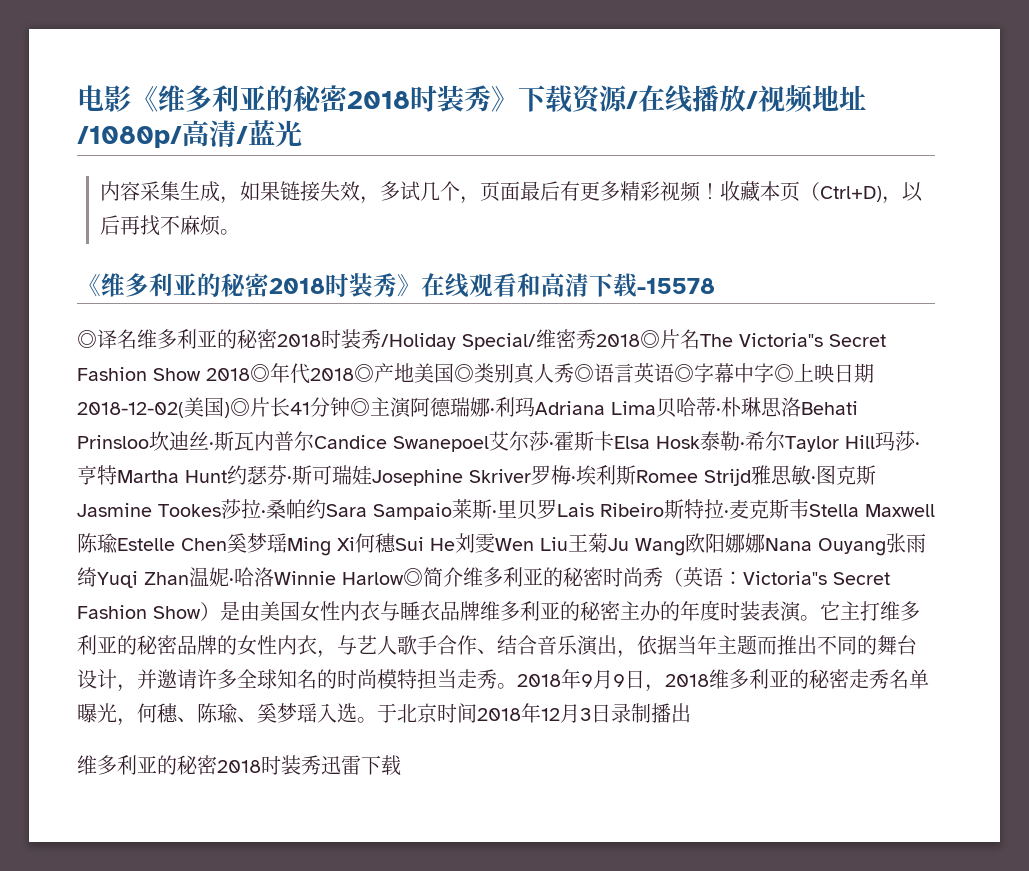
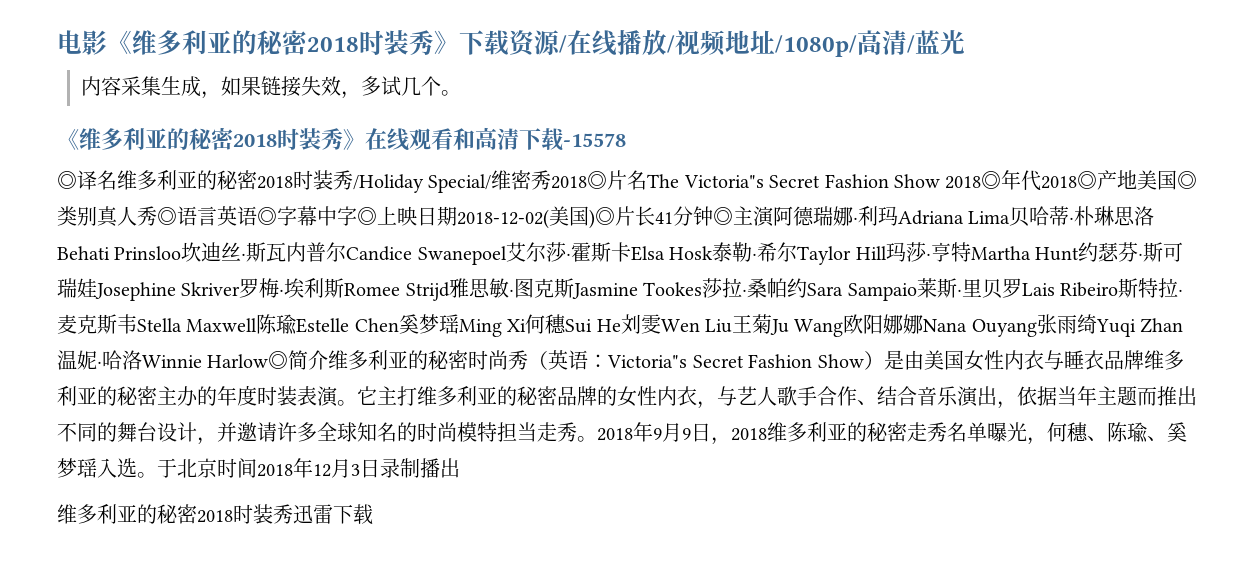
- 内容采集生成，如果链接失效，多试几个，页面最后有更多精彩视频！收藏本页（Ctrl+D)，以后再找不麻烦。
+ 内容采集生成，如果链接失效，多试几个。

